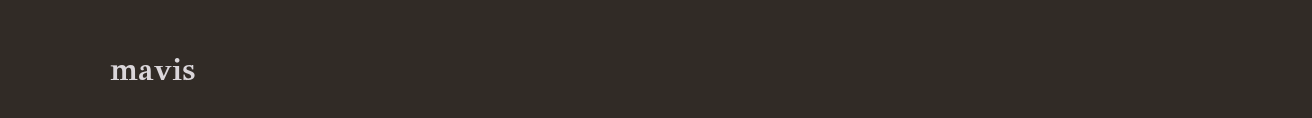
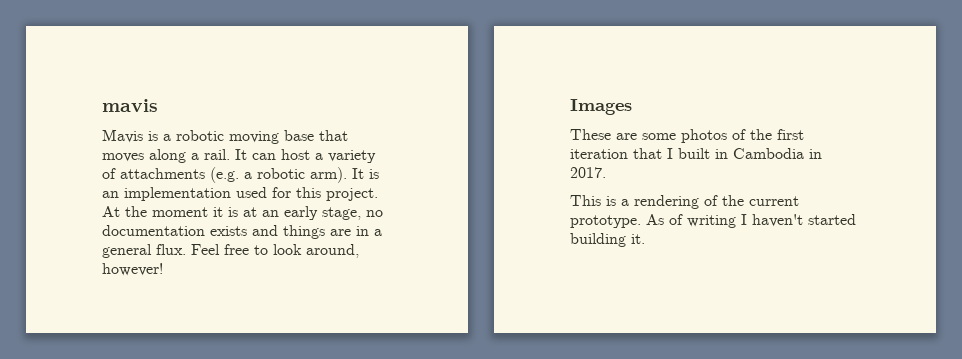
+ Mavis is a robotic moving base that moves along a rail. It can host a variety of attachments (e.g. a robotic arm). It is an implementation used for this project. At the moment it is at an early stage, no documentation exists and things are in a general flux. Feel free to look around, however!
+ Images
+ These are some photos of the first iteration that I built in Cambodia in 2017.
+ This is a rendering of the current prototype. As of writing I haven't started building it.

